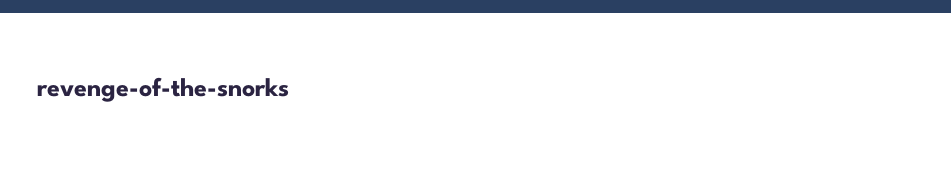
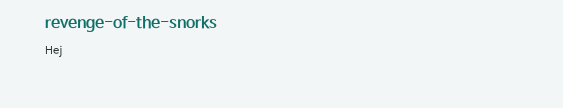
+ Hej

